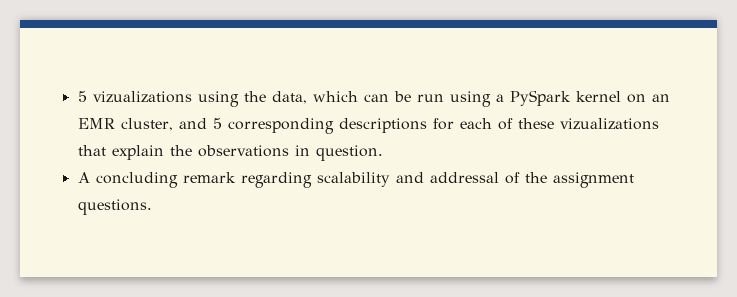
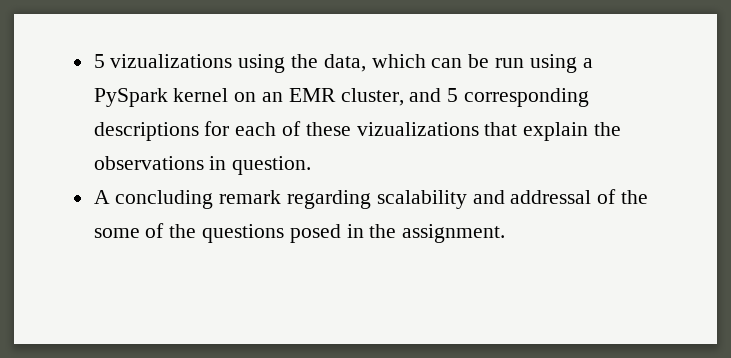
- A concluding remark regarding scalability and addressal of the assignment questions.
+ A concluding remark regarding scalability and addressal of the some of the questions posed in the assignment.

